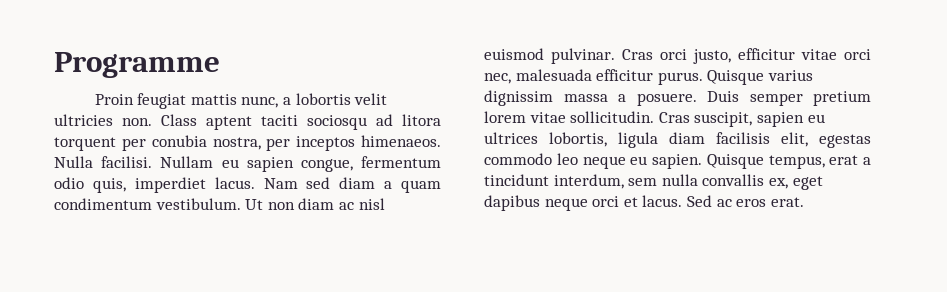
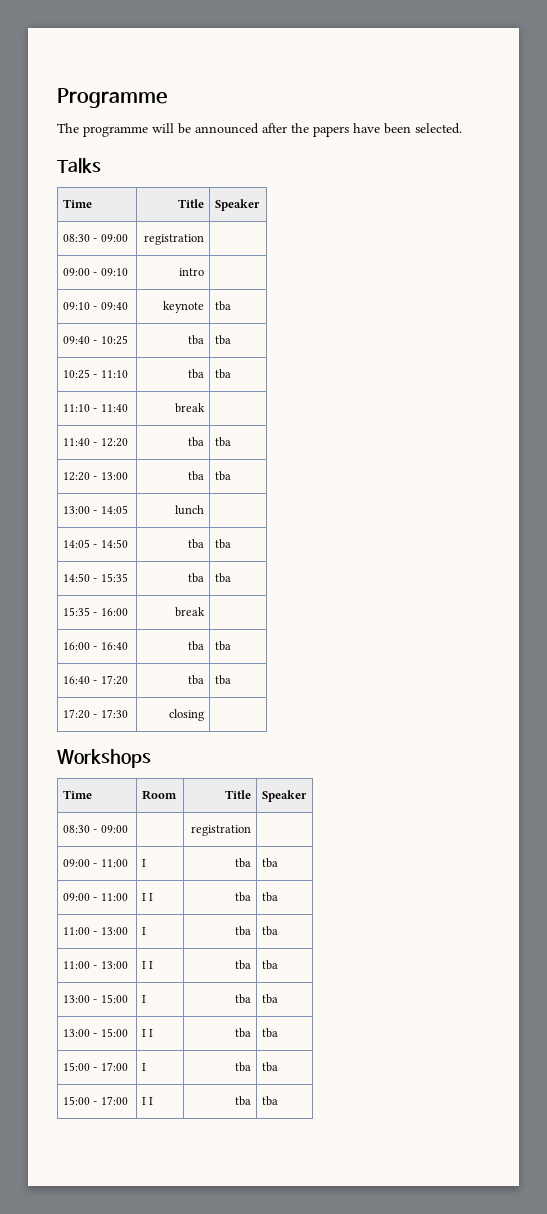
- Proin feugiat mattis nunc, a lobortis velit ultricies non. Class aptent taciti sociosqu ad litora torquent per conubia nostra, per inceptos himenaeos. Nulla facilisi. Nullam eu sapien congue, fermentum odio quis, imperdiet lacus. Nam sed diam a quam condimentum vestibulum. Ut non diam ac nisl euismod pulvinar. Cras orci justo, efficitur vitae orci nec, malesuada efficitur purus. Quisque varius dignissim massa a posuere. Duis semper pretium lorem vitae sollicitudin. Cras suscipit, sapien eu ultrices lobortis, ligula diam facilisis elit, egestas commodo leo neque eu sapien. Quisque tempus, erat a tincidunt interdum, sem nulla convallis ex, eget dapibus neque orci et lacus. Sed ac eros erat.
+ The programme will be announced after the papers have been selected.
+ Talks
+ Time | Title | Speaker
+ 08:30 - 09:00 | registration |
+ 09:00 - 09:10 | intro |
+ 09:10 - 09:40 | keynote | tba
+ 09:40 - 10:25 | tba | tba
+ 10:25 - 11:10 | tba | tba
+ 11:10 - 11:40 | break |
+ 11:40 - 12:20 | tba | tba
+ 12:20 - 13:00 | tba | tba
+ 13:00 - 14:05 | lunch |
+ 14:05 - 14:50 | tba | tba
+ 14:50 - 15:35 | tba | tba
+ 15:35 - 16:00 | break |
+ 16:00 - 16:40 | tba | tba
+ 16:40 - 17:20 | tba | tba
+ 17:20 - 17:30 | closing |
+ Workshops
+ Time | Room | Title | Speaker
+ 08:30 - 09:00 | | registration |
+ 09:00 - 11:00 | I | tba | tba
+ 09:00 - 11:00 | I I | tba | tba
+ 11:00 - 13:00 | I | tba | tba
+ 11:00 - 13:00 | I I | tba | tba
+ 13:00 - 15:00 | I | tba | tba
+ 13:00 - 15:00 | I I | tba | tba
+ 15:00 - 17:00 | I | tba | tba
+ 15:00 - 17:00 | I I | tba | tba

